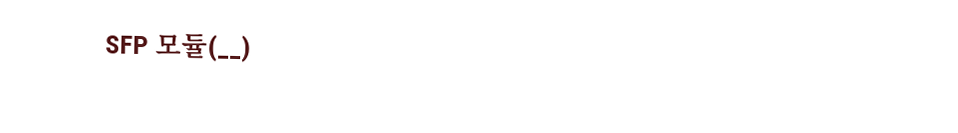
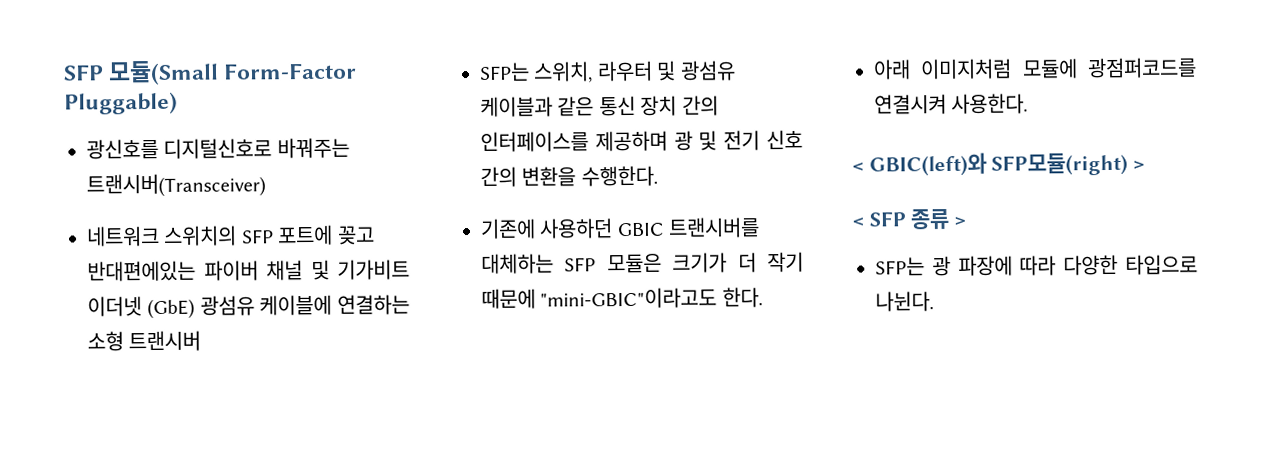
- SFP 모듈(__)
+ SFP 모듈(Small Form-Factor Pluggable)
+ 광신호를 디지털신호로 바꿔주는 트랜시버(Transceiver)
+ 네트워크 스위치의 SFP 포트에 꽂고 반대편에있는 파이버 채널 및 기가비트 이더넷 (GbE) 광섬유 케이블에 연결하는 소형 트랜시버
+ SFP는 스위치, 라우터 및 광섬유 케이블과 같은 통신 장치 간의 인터페이스를 제공하며 광 및 전기 신호 간의 변환을 수행한다.
+ 기존에 사용하던 GBIC 트랜시버를 대체하는 SFP 모듈은 크기가 더 작기 때문에 "mini-GBIC"이라고도 한다.
+ 아래 이미지처럼 모듈에 광점퍼코드를 연결시켜 사용한다.
+ < GBIC(left)와 SFP모듈(right) >
+ < SFP 종류 >
+ SFP는 광 파장에 따라 다양한 타입으로 나뉜다.

